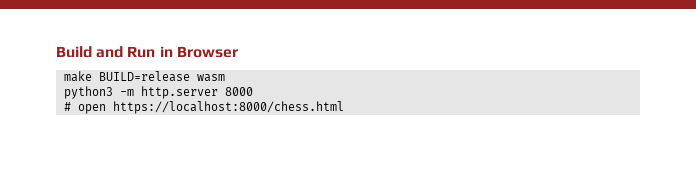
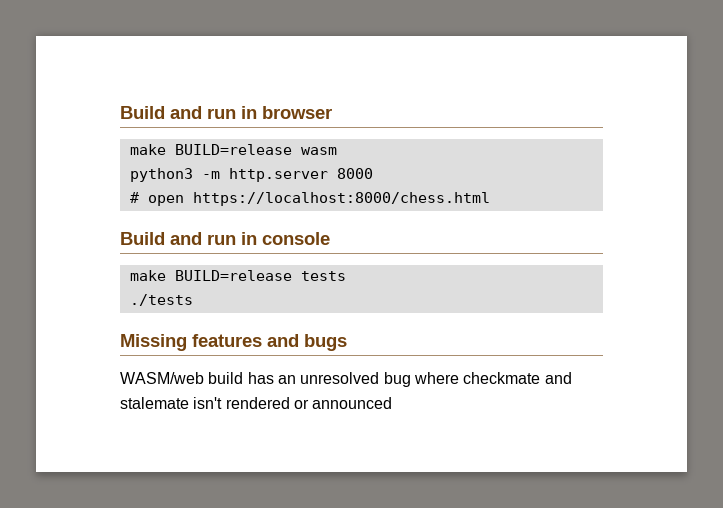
- Build and Run in Browser
+ Build and run in browser
+ Build and run in console
+ make BUILD=release tests
+ ./tests
+ Missing features and bugs
+ WASM/web build has an unresolved bug where checkmate and stalemate isn't rendered or announced

